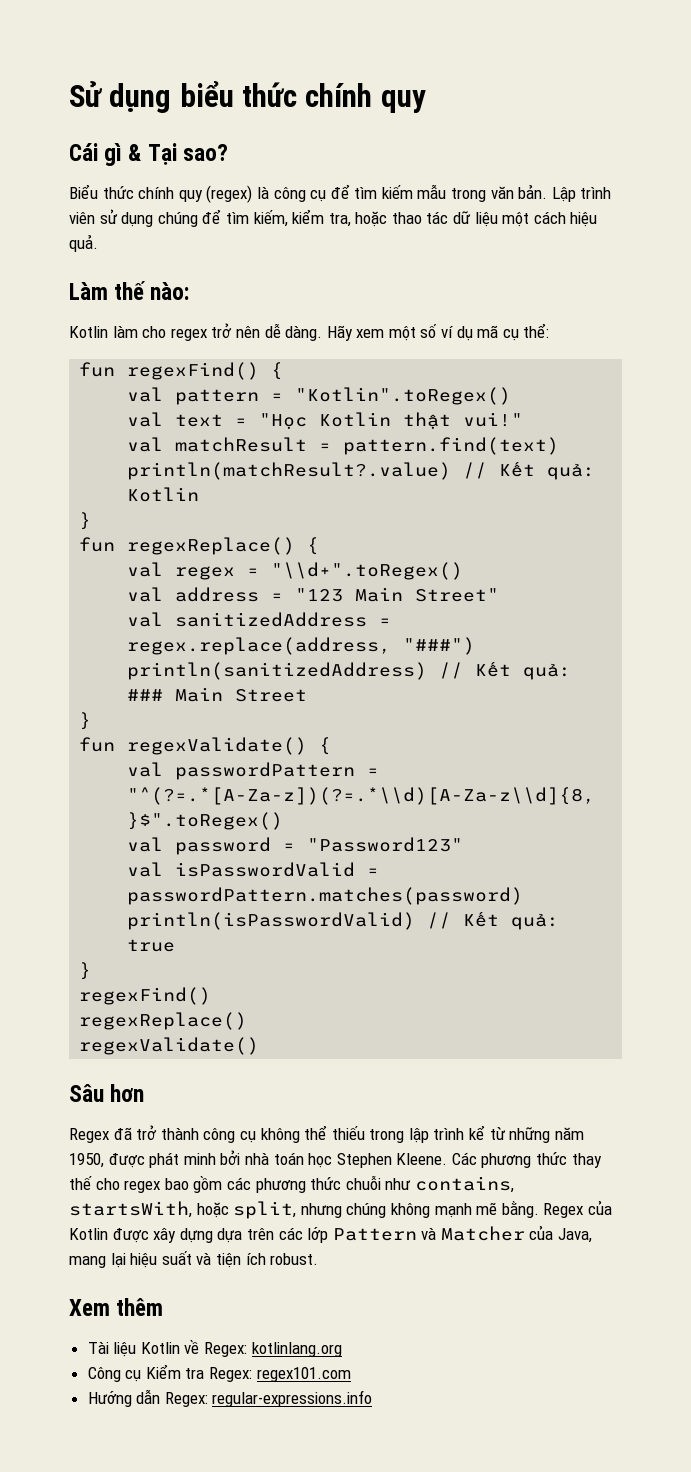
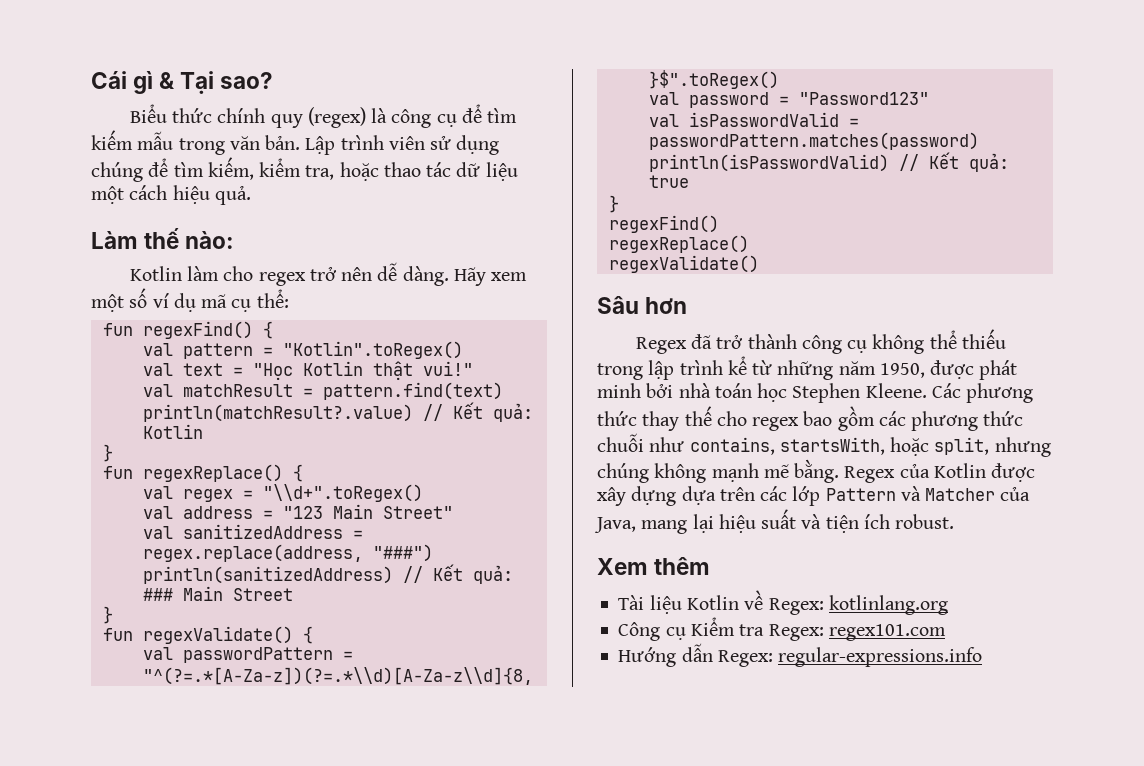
- Sử dụng biểu thức chính quy

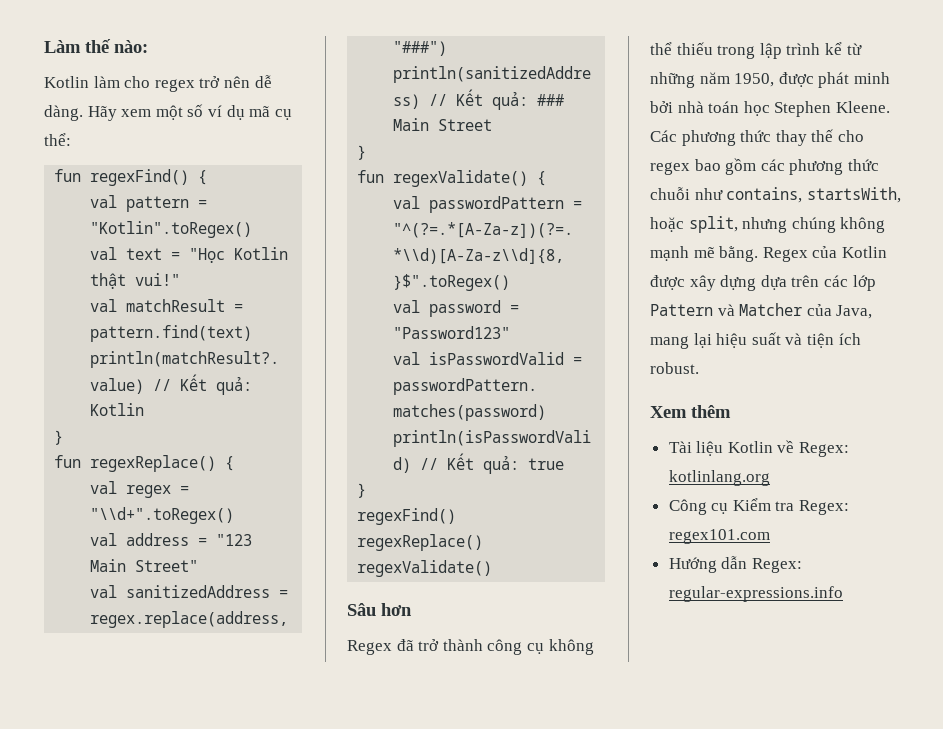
- Cái gì & Tại sao?
- Biểu thức chính quy (regex) là công cụ để tìm kiếm mẫu trong văn bản. Lập trình viên sử dụng chúng để tìm kiếm, kiểm tra, hoặc thao tác dữ liệu một cách hiệu quả.

